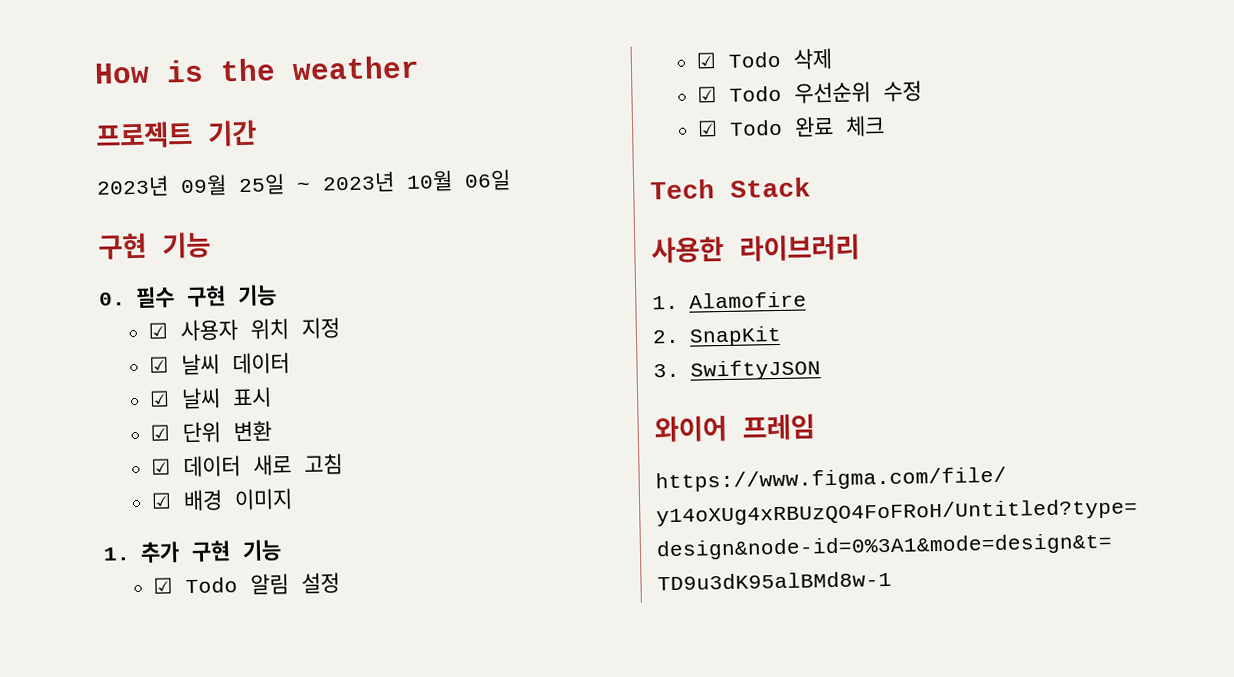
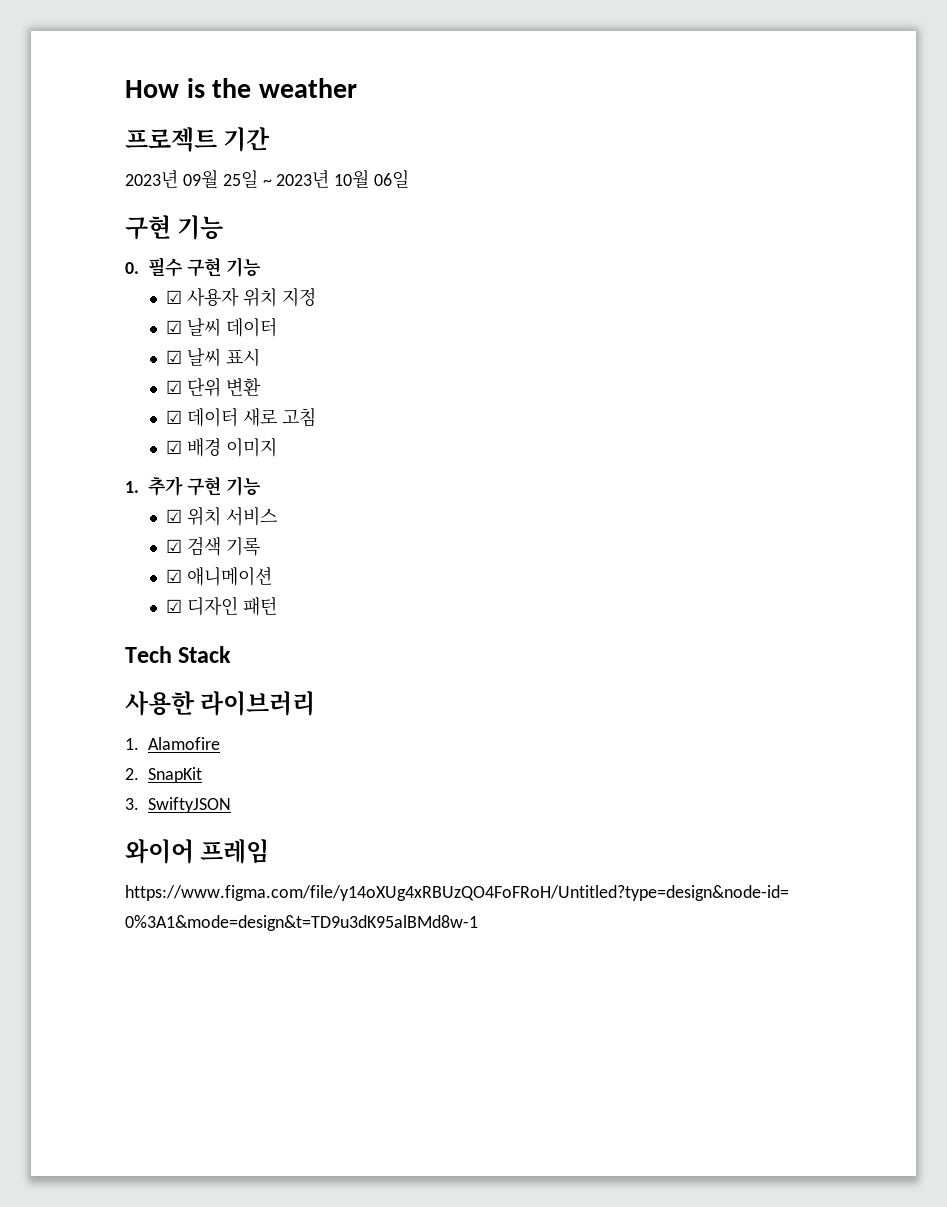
- ☑ Todo 알림 설정
- ☑ Todo 삭제
- ☑ Todo 우선순위 수정
- ☑ Todo 완료 체크
+ ☑ 위치 서비스
+ ☑ 검색 기록
+ ☑ 애니메이션
+ ☑ 디자인 패턴

